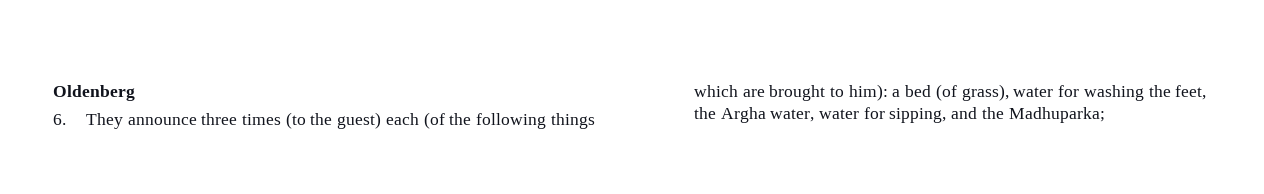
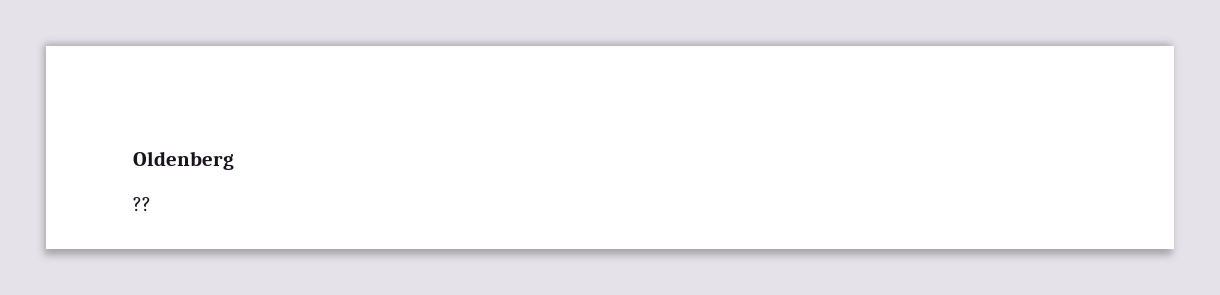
- 6. They announce three times (to the guest) each (of the following things which are brought to him): a bed (of grass), water for washing the feet, the Argha water, water for sipping, and the Madhuparka;
+ ??

